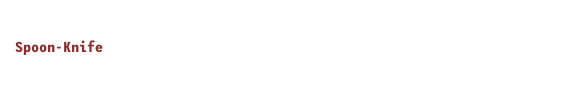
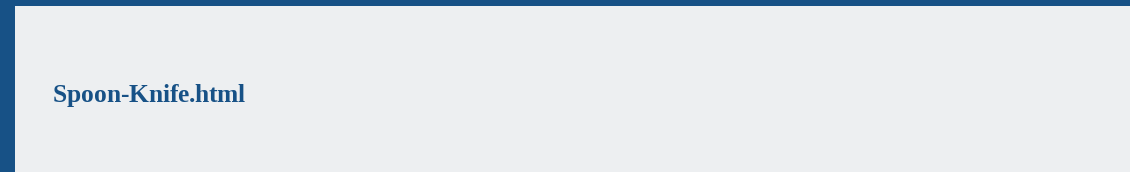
- Spoon-Knife
+ Spoon-Knife.html

